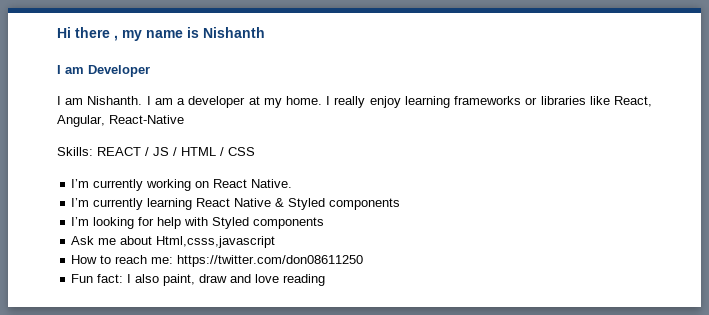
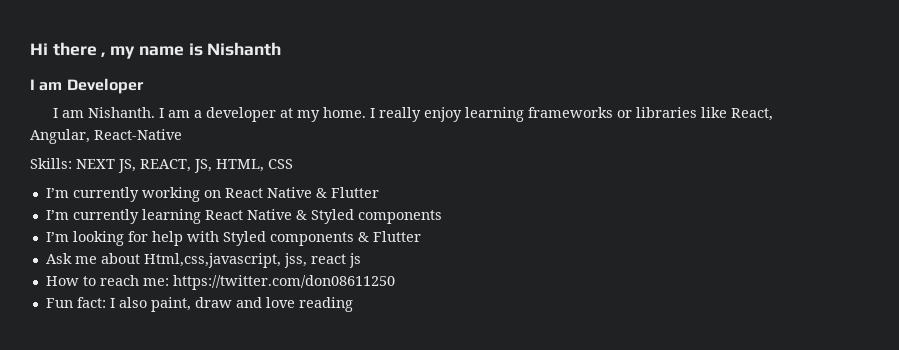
- Skills: REACT / JS / HTML / CSS
+ Skills: NEXT JS, REACT, JS, HTML, CSS
- I’m currently working on React Native.
+ I’m currently working on React Native & Flutter
- I’m looking for help with Styled components
+ I’m looking for help with Styled components & Flutter
- Ask me about Html,csss,javascript
+ Ask me about Html,css,javascript, jss, react js

